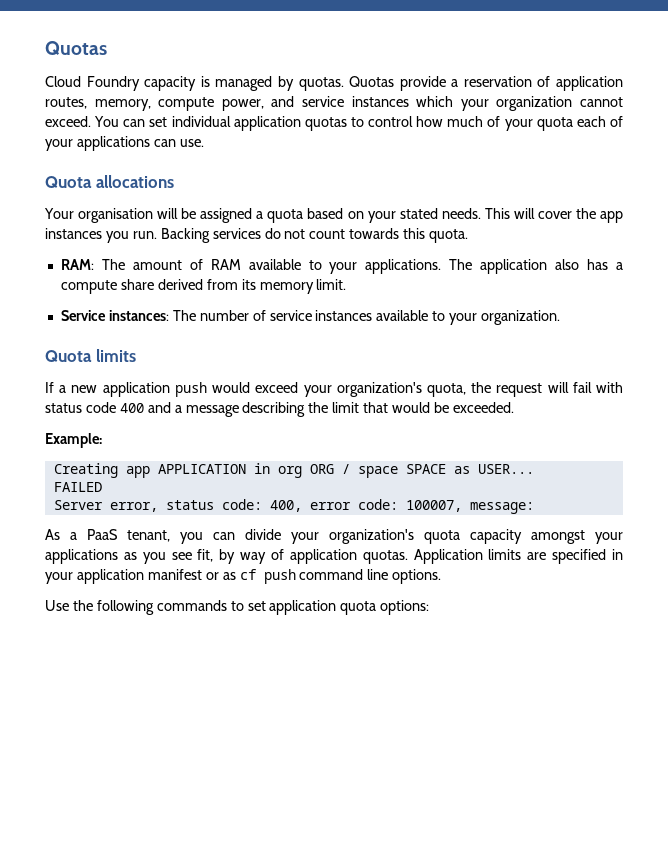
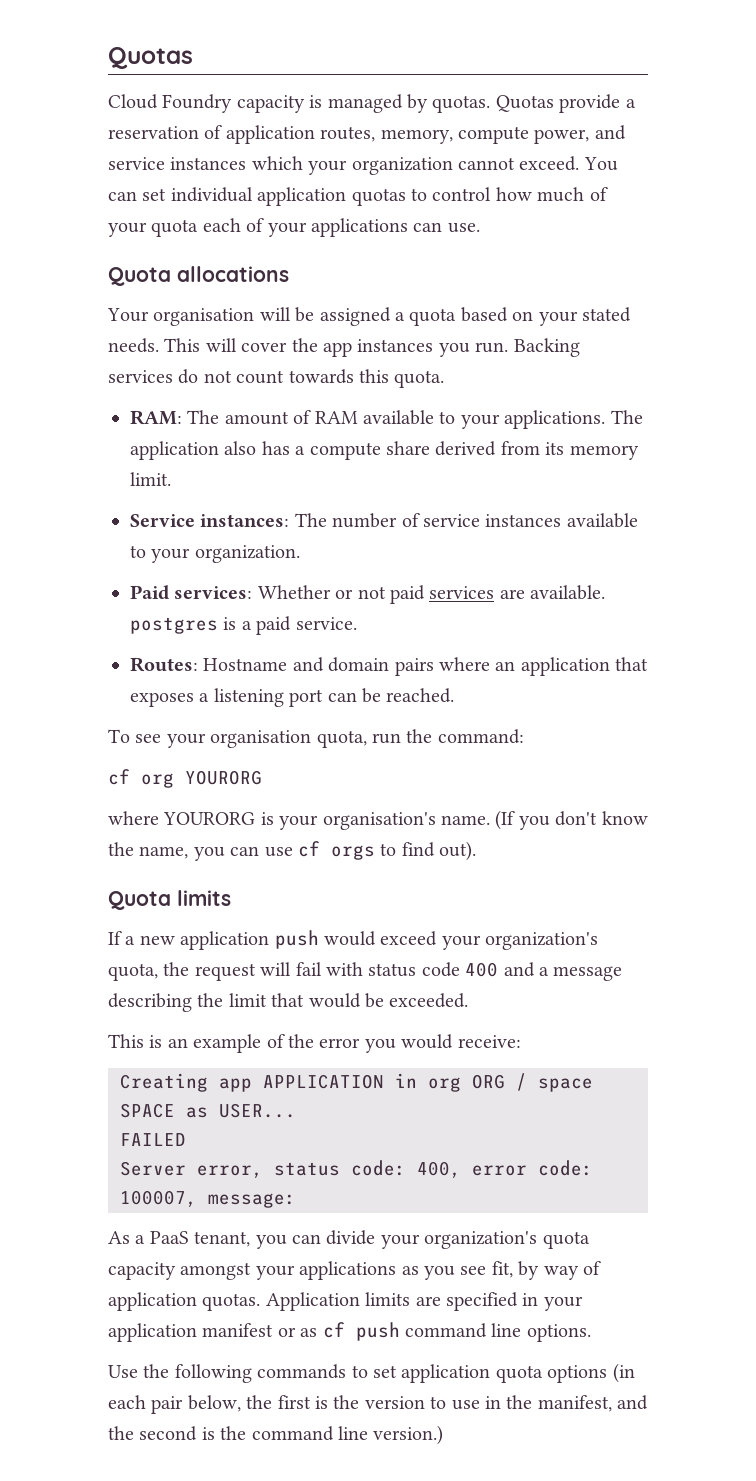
+ Paid services: Whether or not paid services are available. postgres is a paid service.
+ Routes: Hostname and domain pairs where an application that exposes a listening port can be reached.
+ To see your organisation quota, run the command:
+ cf org YOURORG
+ where YOURORG is your organisation's name. (If you don't know the name, you can use cf orgs to find out).
- Example:
+ This is an example of the error you would receive:
- Use the following commands to set application quota options:
+ Use the following commands to set application quota options (in each pair below, the first is the version to use in the manifest, and the second is the command line version.)

